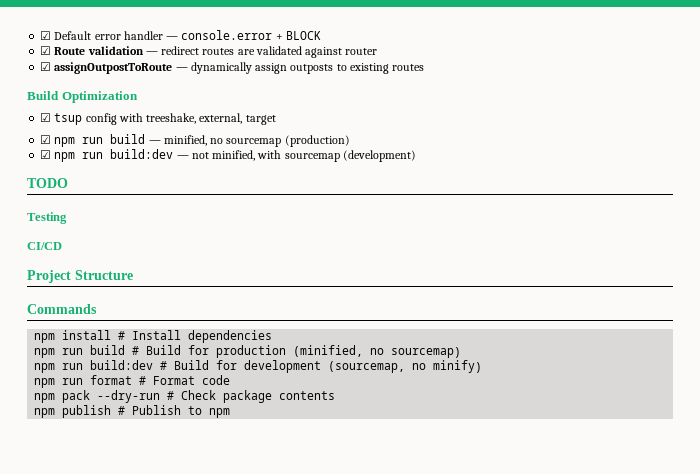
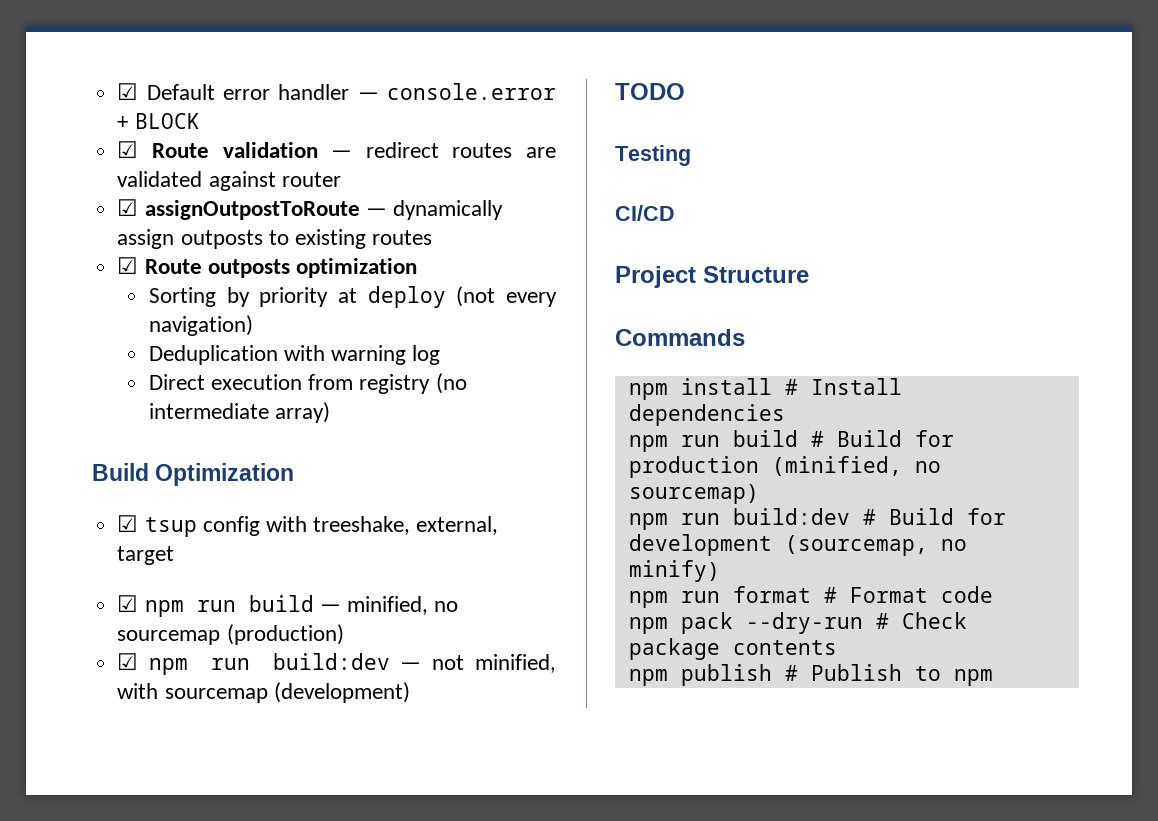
+ ☑ Route outposts optimization
+ Sorting by priority at deploy (not every navigation)
+ Deduplication with warning log
+ Direct execution from registry (no intermediate array)

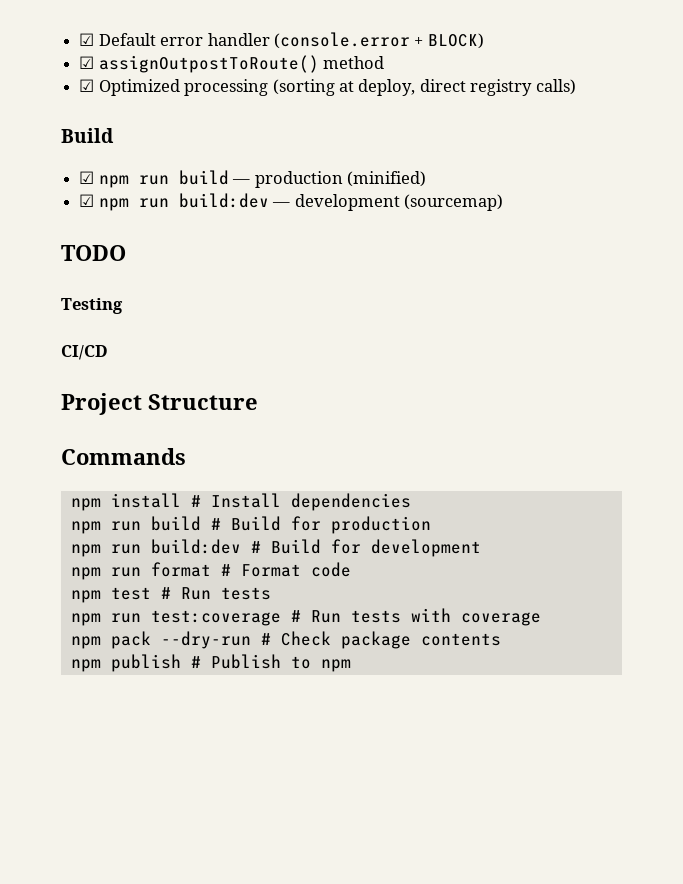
- ☑ Default error handler — console.error + BLOCK
- ☑ Route validation — redirect routes are validated against router
- ☑ assignOutpostToRoute — dynamically assign outposts to existing routes
- ☑ Route outposts optimization
- Sorting by priority at deploy (not every navigation)
- Deduplication with warning log
- Direct execution from registry (no intermediate array)
- Build Optimization
- ☑ tsup config with treeshake, external, target
+ ☑ Default error handler (console.error + BLOCK)
+ ☑ assignOutpostToRoute() method
+ ☑ Optimized processing (sorting at deploy, direct registry calls)
+ Build
- ☑ npm run build — minified, no sourcemap (production)
+ ☑ npm run build — production (minified)
- ☑ npm run build:dev — not minified, with sourcemap (development)
+ ☑ npm run build:dev — development (sourcemap)
- npm run build # Build for production (minified, no sourcemap)
+ npm run build # Build for production
- npm run build:dev # Build for development (sourcemap, no minify)
+ npm run build:dev # Build for development
+ npm test # Run tests
+ npm run test:coverage # Run tests with coverage

